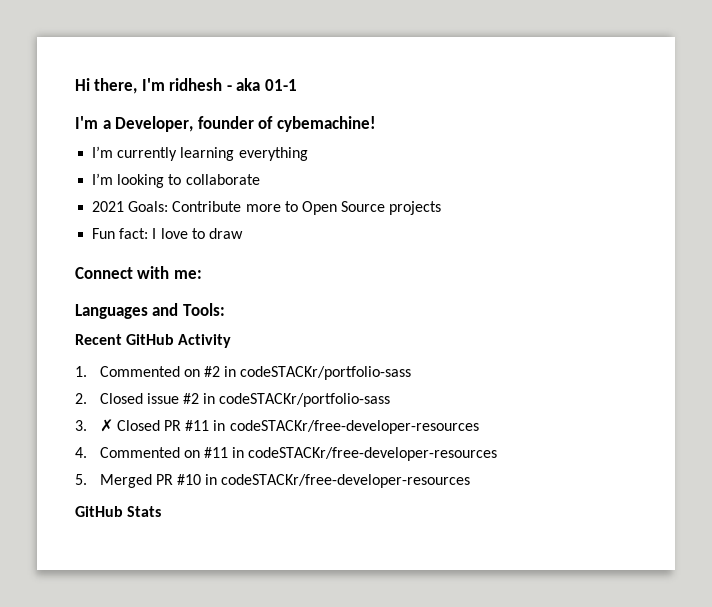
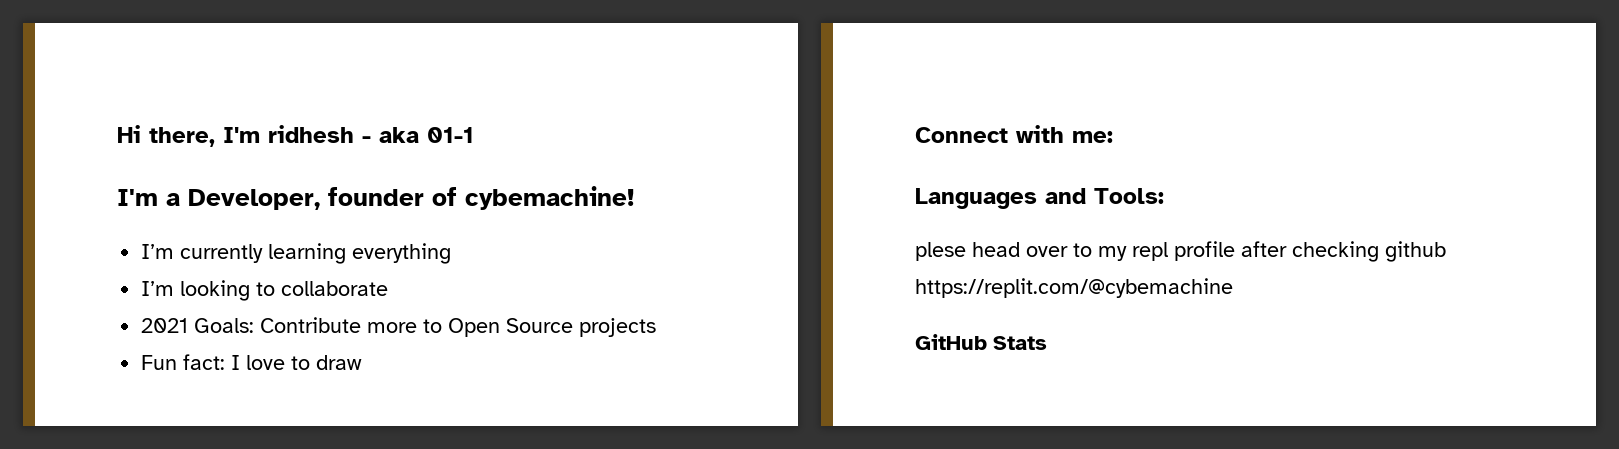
- Recent GitHub Activity
- 1. Commented on #2 in codeSTACKr/portfolio-sass
- 2. Closed issue #2 in codeSTACKr/portfolio-sass
- 3. ✗ Closed PR #11 in codeSTACKr/free-developer-resources
- 4. Commented on #11 in codeSTACKr/free-developer-resources
- 5. Merged PR #10 in codeSTACKr/free-developer-resources
+ plese head over to my repl profile after checking github https://replit.com/@cybemachine

